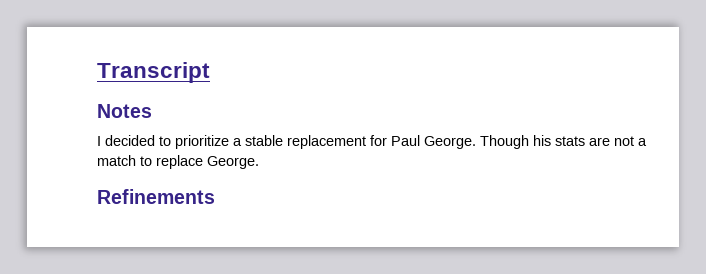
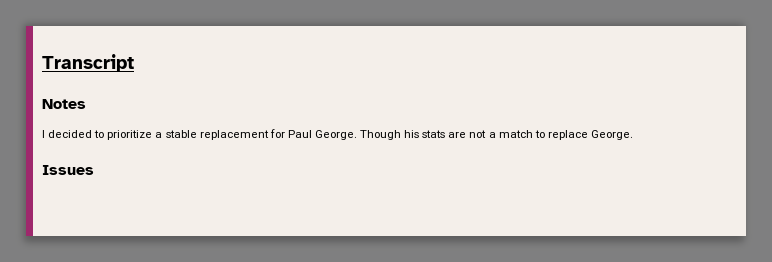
- Refinements
+ Issues

